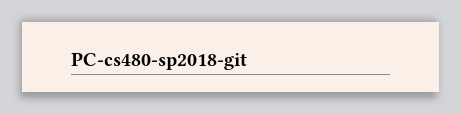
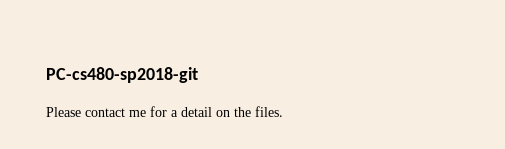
+ Please contact me for a detail on the files.

